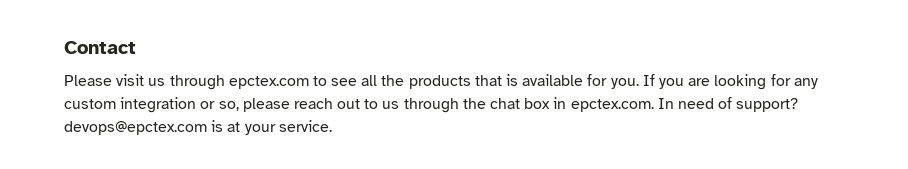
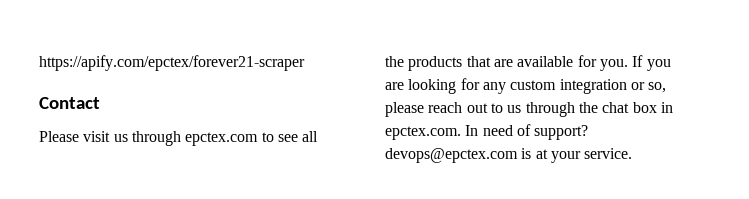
+ https://apify.com/epctex/forever21-scraper
- Please visit us through epctex.com to see all the products that is available for you.
+ Please visit us through epctex.com to see all the products that are available for you.

